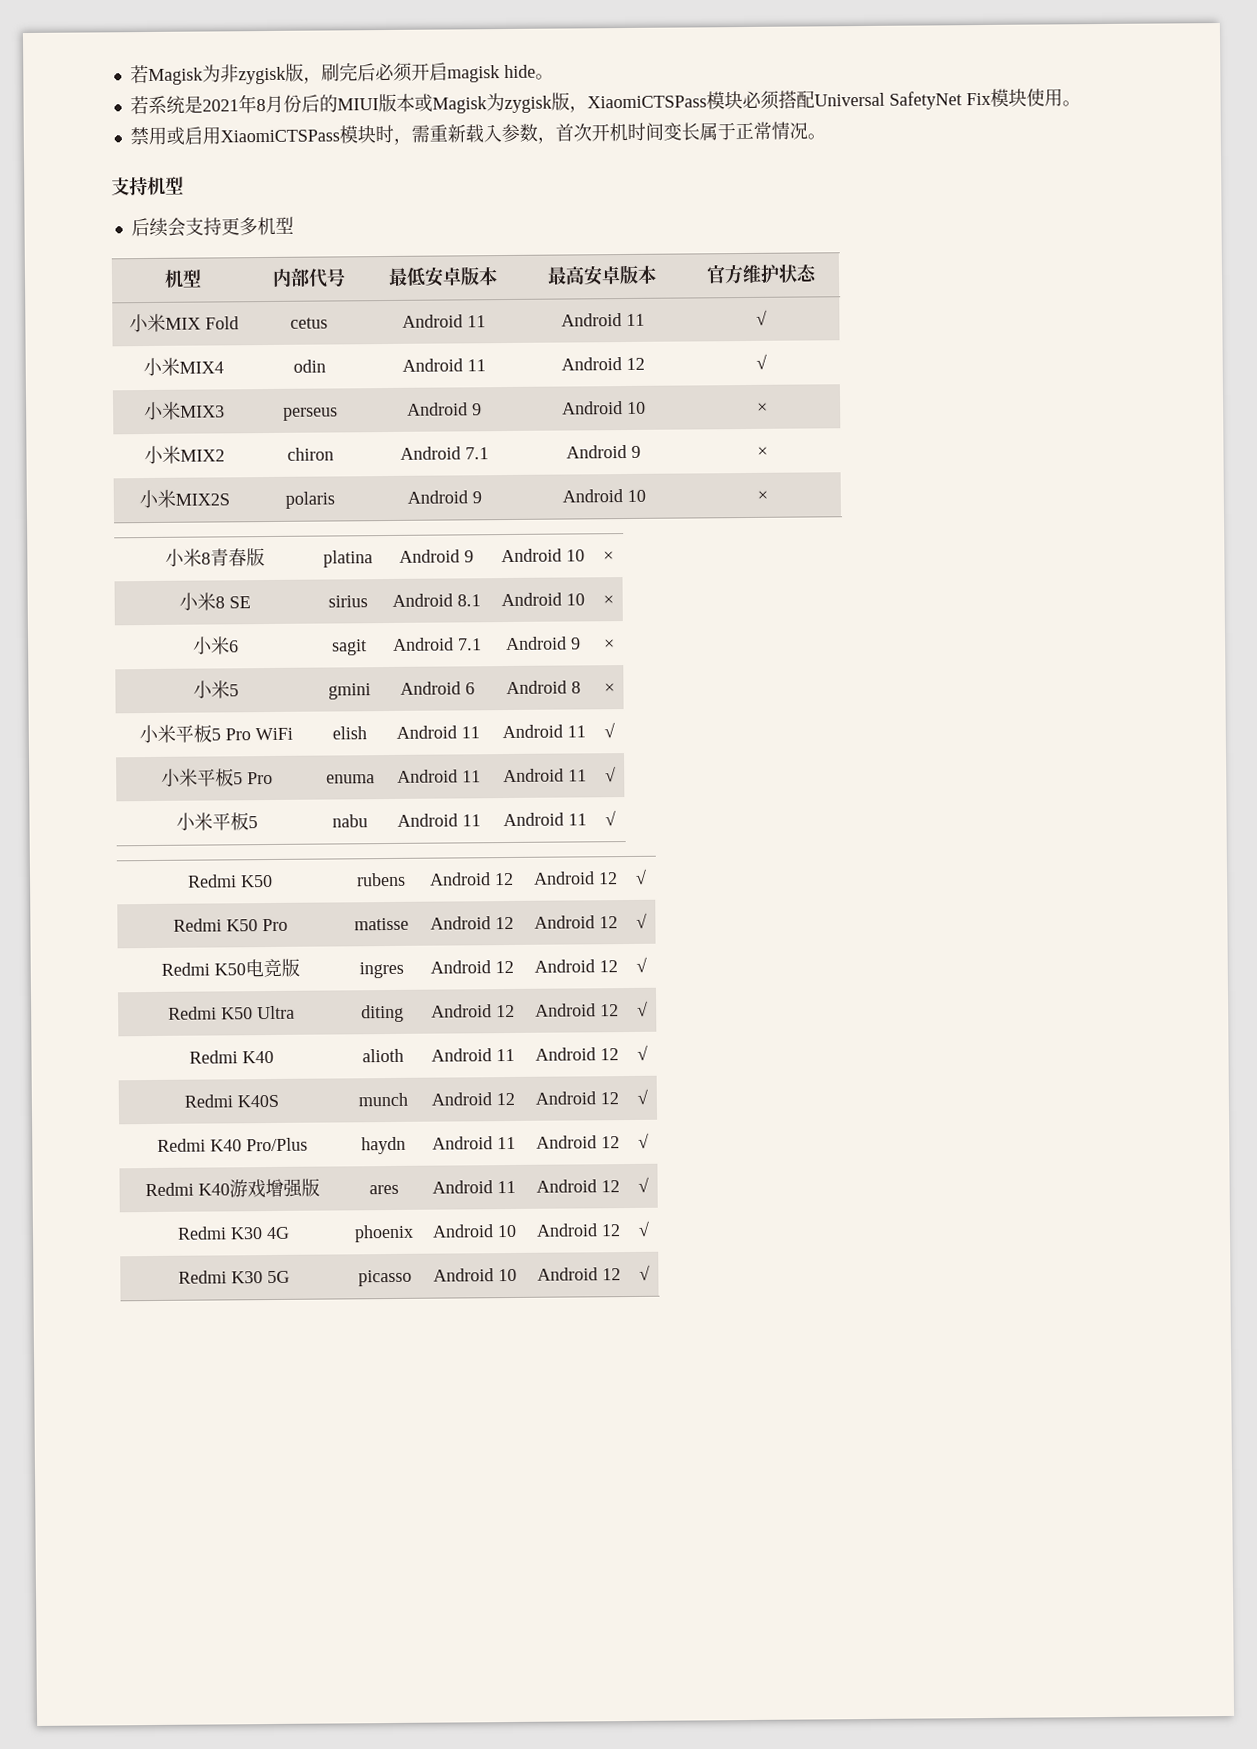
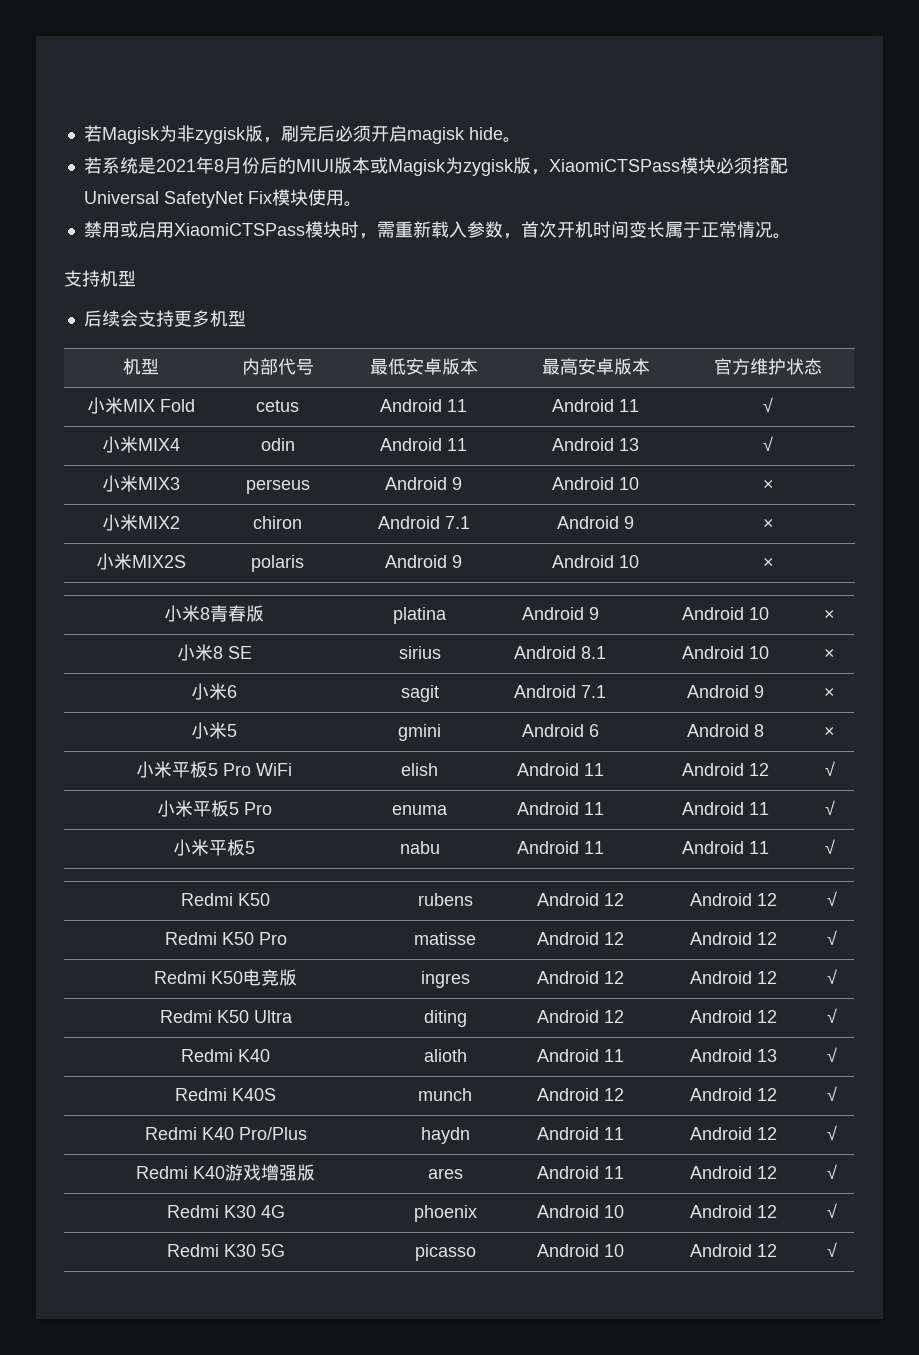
- 小米MIX4 | odin | Android 11 | Android 12 | √
+ 小米MIX4 | odin | Android 11 | Android 13 | √
- 小米平板5 Pro WiFi | elish | Android 11 | Android 11 | √
+ 小米平板5 Pro WiFi | elish | Android 11 | Android 12 | √
- Redmi K40 | alioth | Android 11 | Android 12 | √
+ Redmi K40 | alioth | Android 11 | Android 13 | √

